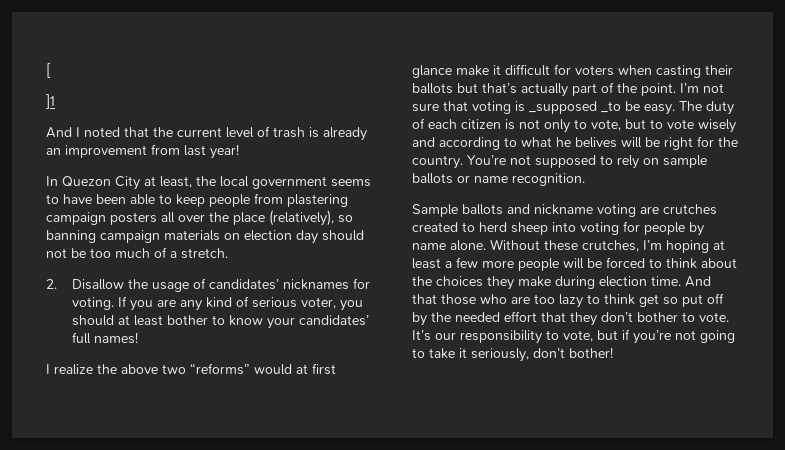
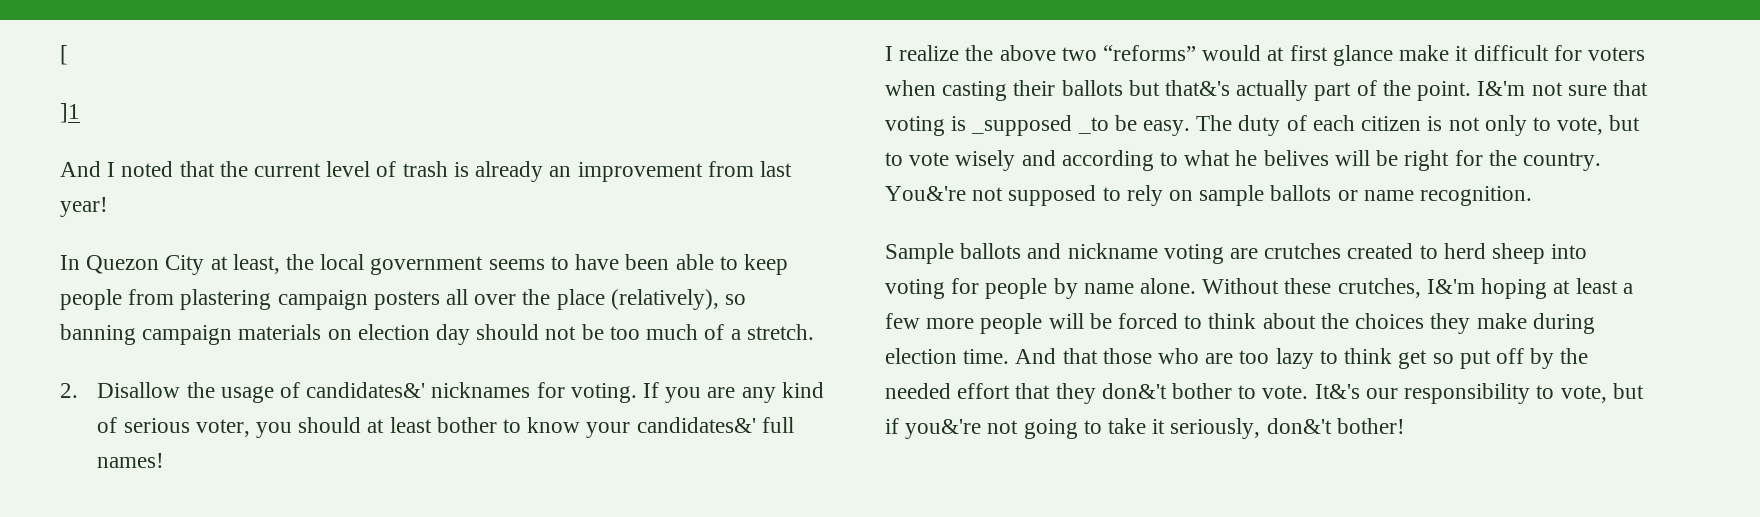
- 2. Disallow the usage of candidates’ nicknames for voting.
+ 2. Disallow the usage of candidates&' nicknames for voting.
- If you are any kind of serious voter, you should at least bother to know your candidates’ full names!
+ If you are any kind of serious voter, you should at least bother to know your candidates&' full names!
- I realize the above two “reforms” would at first glance make it difficult for voters when casting their ballots but that’s actually part of the point.
+ I realize the above two “reforms” would at first glance make it difficult for voters when casting their ballots but that&'s actually part of the point.
- I’m not sure that voting is _supposed _to be easy.
+ I&'m not sure that voting is _supposed _to be easy.
- You’re not supposed to rely on sample ballots or name recognition.
+ You&'re not supposed to rely on sample ballots or name recognition.
- Without these crutches, I’m hoping at least a few more people will be forced to think about the choices they make during election time.
+ Without these crutches, I&'m hoping at least a few more people will be forced to think about the choices they make during election time.
- And that those who are too lazy to think get so put off by the needed effort that they don’t bother to vote.
+ And that those who are too lazy to think get so put off by the needed effort that they don&'t bother to vote.
- It’s our responsibility to vote, but if you’re not going to take it seriously, don’t bother!
+ It&'s our responsibility to vote, but if you&'re not going to take it seriously, don&'t bother!

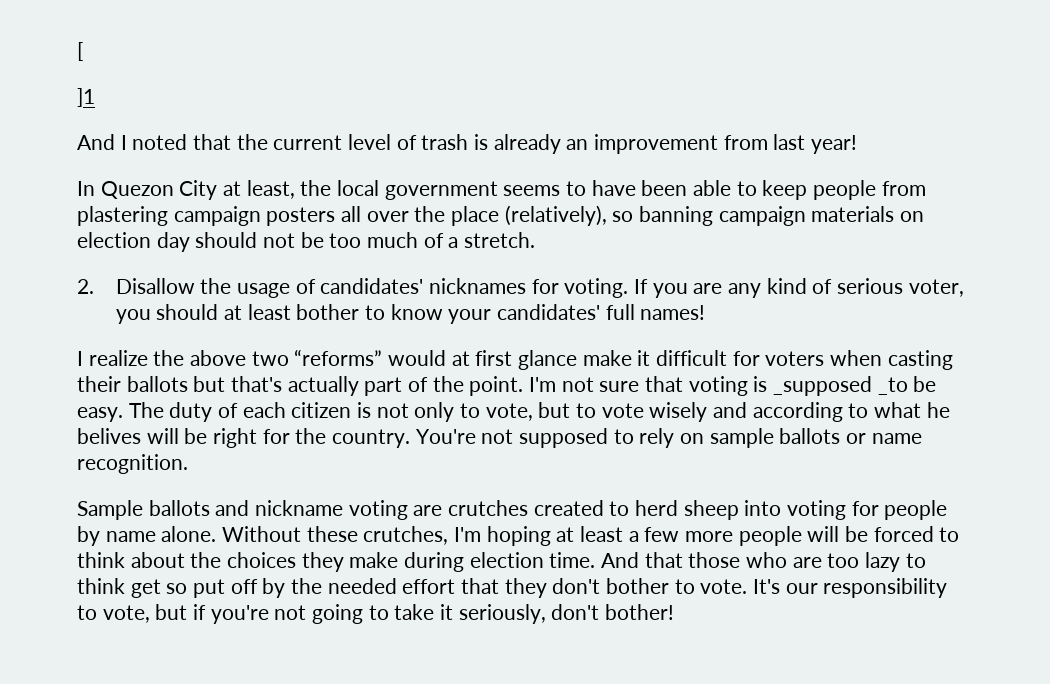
- 2. Disallow the usage of candidates&' nicknames for voting.
+ 2. Disallow the usage of candidates' nicknames for voting.
- If you are any kind of serious voter, you should at least bother to know your candidates&' full names!
+ If you are any kind of serious voter, you should at least bother to know your candidates' full names!
- I realize the above two “reforms” would at first glance make it difficult for voters when casting their ballots but that&'s actually part of the point.
+ I realize the above two “reforms” would at first glance make it difficult for voters when casting their ballots but that's actually part of the point.
- I&'m not sure that voting is _supposed _to be easy.
+ I'm not sure that voting is _supposed _to be easy.
- You&'re not supposed to rely on sample ballots or name recognition.
+ You're not supposed to rely on sample ballots or name recognition.
- Without these crutches, I&'m hoping at least a few more people will be forced to think about the choices they make during election time.
+ Without these crutches, I'm hoping at least a few more people will be forced to think about the choices they make during election time.
- And that those who are too lazy to think get so put off by the needed effort that they don&'t bother to vote.
+ And that those who are too lazy to think get so put off by the needed effort that they don't bother to vote.
- It&'s our responsibility to vote, but if you&'re not going to take it seriously, don&'t bother!
+ It's our responsibility to vote, but if you're not going to take it seriously, don't bother!

